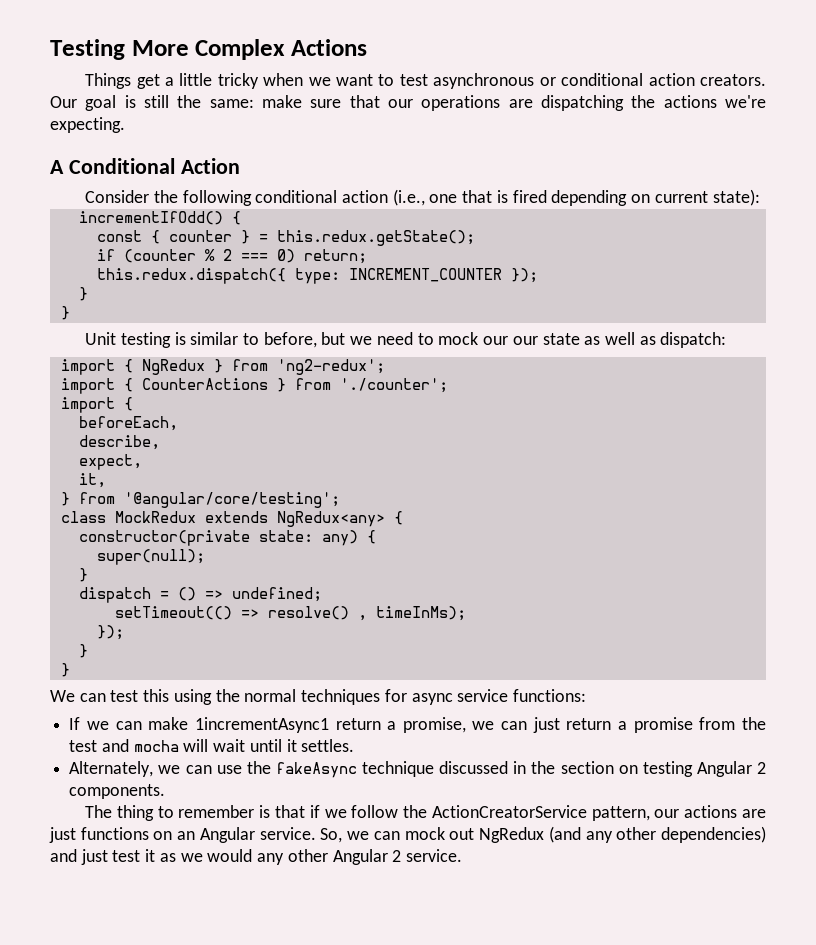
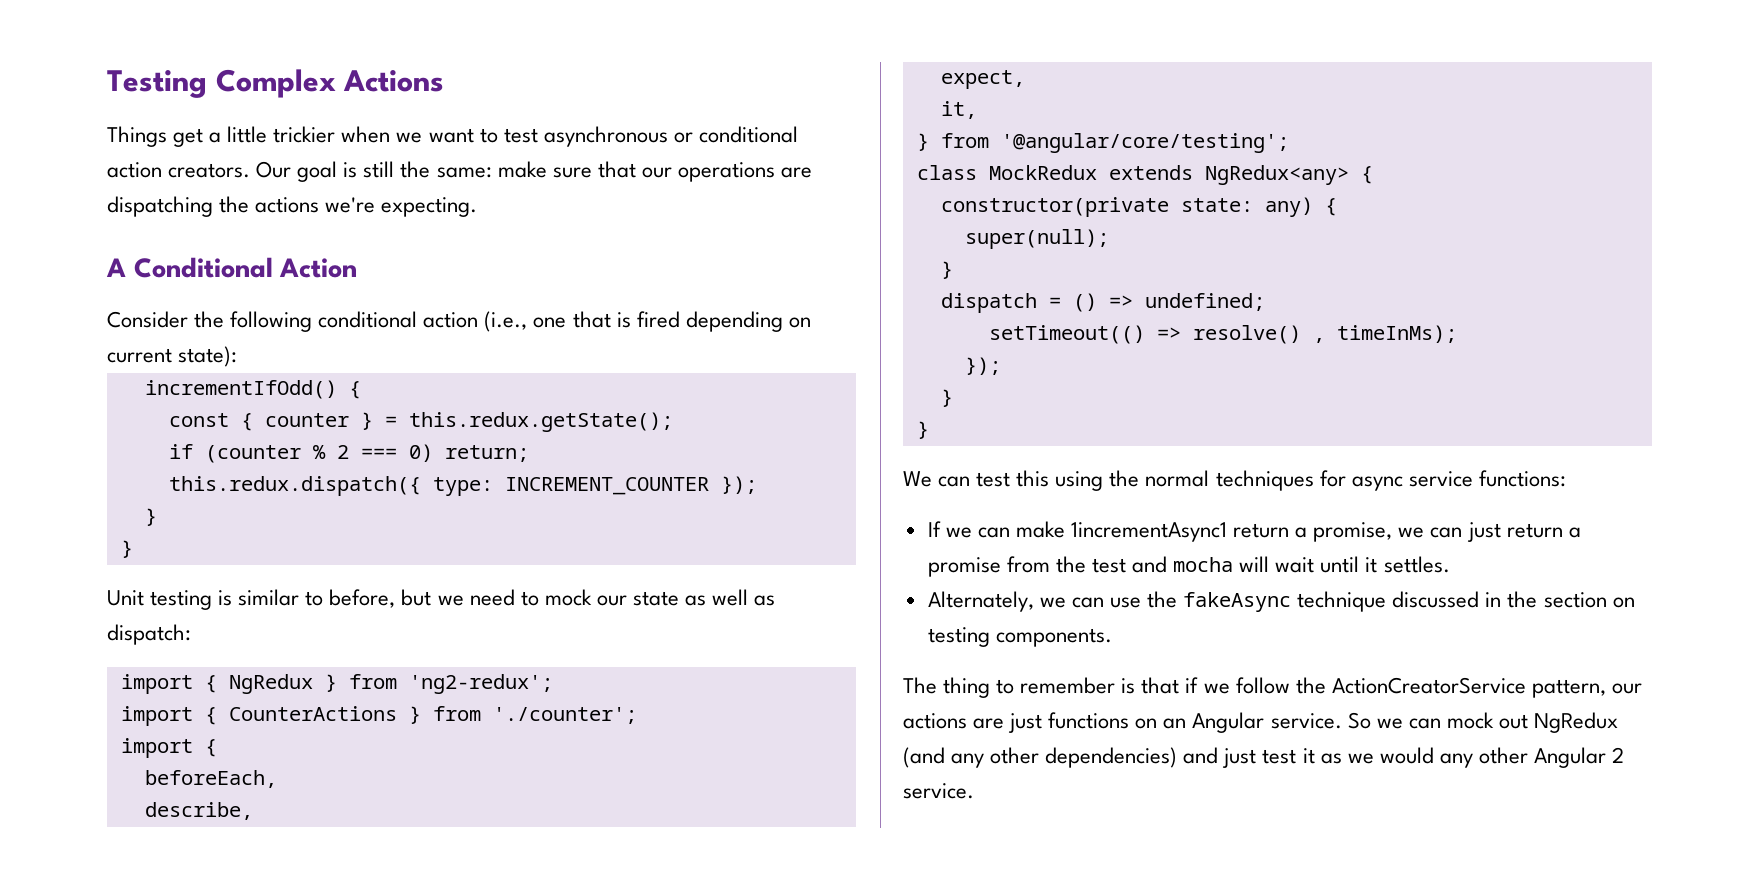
- Testing More Complex Actions
+ Testing Complex Actions
- Things get a little tricky when we want to test asynchronous or conditional action creators.
+ Things get a little trickier when we want to test asynchronous or conditional action creators.
- Unit testing is similar to before, but we need to mock our our state as well as dispatch:
+ Unit testing is similar to before, but we need to mock our state as well as dispatch:
- Alternately, we can use the fakeAsync technique discussed in the section on testing Angular 2 components.
+ Alternately, we can use the fakeAsync technique discussed in the section on testing components.
- So, we can mock out NgRedux (and any other dependencies) and just test it as we would any other Angular 2 service.
+ So we can mock out NgRedux (and any other dependencies) and just test it as we would any other Angular 2 service.

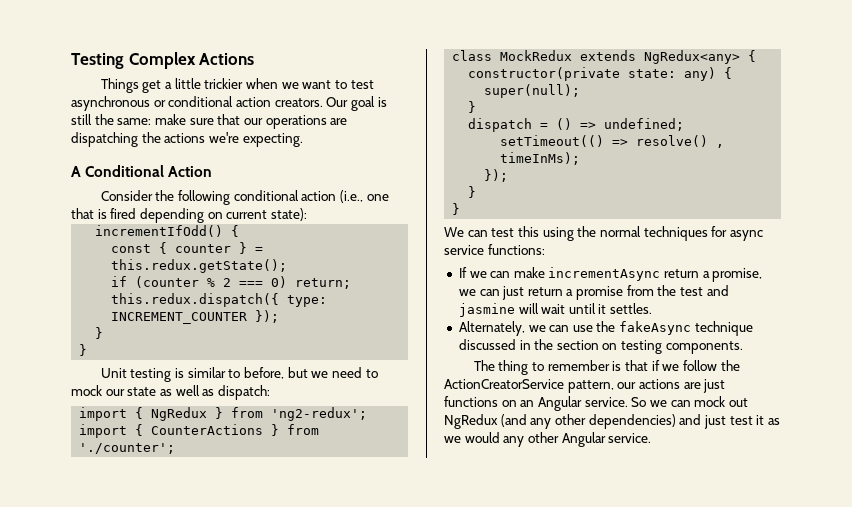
  import { CounterActions } from './counter';
- import {
- beforeEach,
- describe,
- expect,
- it,
- } from '@angular/core/testing';
- If we can make 1incrementAsync1 return a promise, we can just return a promise from the test and mocha will wait until it settles.
+ If we can make incrementAsync return a promise, we can just return a promise from the test and jasmine will wait until it settles.
- So we can mock out NgRedux (and any other dependencies) and just test it as we would any other Angular 2 service.
+ So we can mock out NgRedux (and any other dependencies) and just test it as we would any other Angular service.

